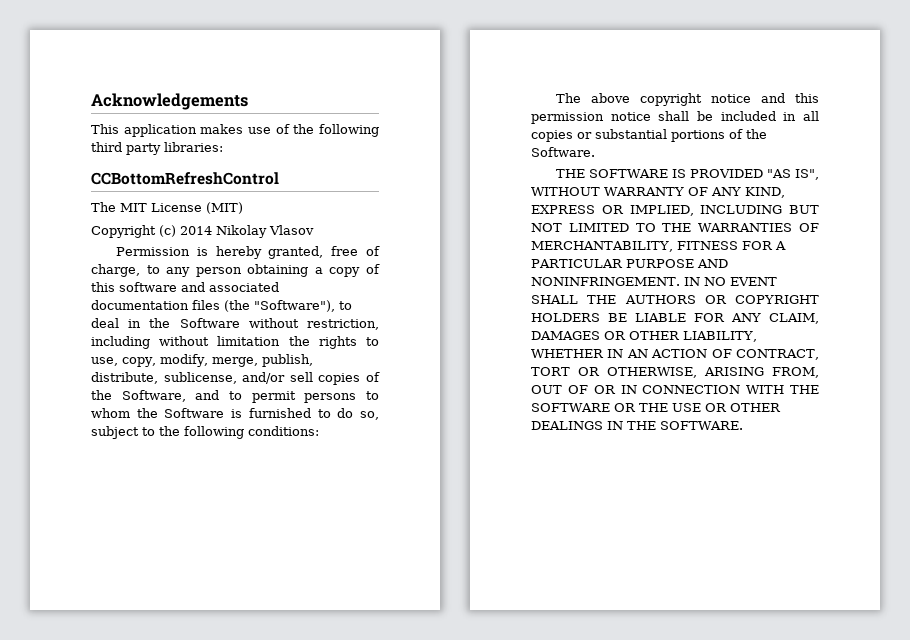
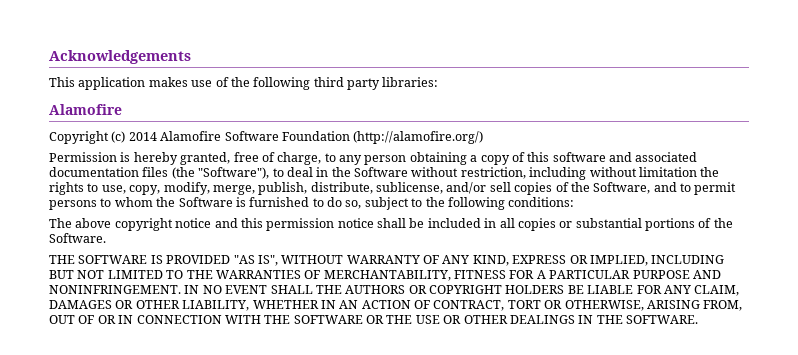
  This application makes use of the following third party libraries:
- CCBottomRefreshControl
- The MIT License (MIT)
+ Alamofire
- Copyright (c) 2014 Nikolay Vlasov
+ Copyright (c) 2014 Alamofire Software Foundation (http://alamofire.org/)

